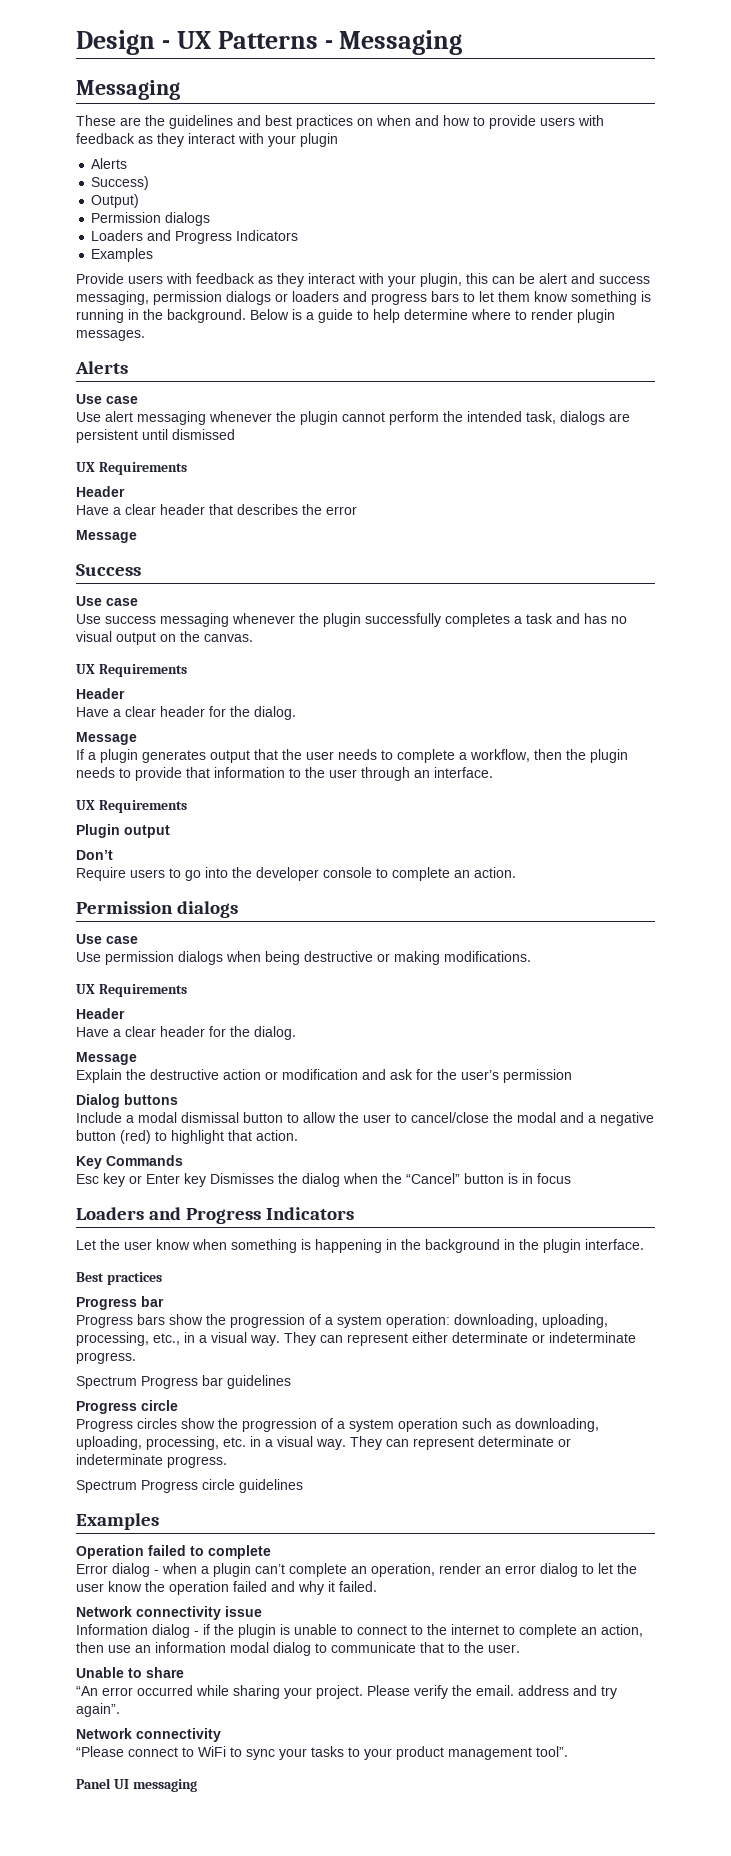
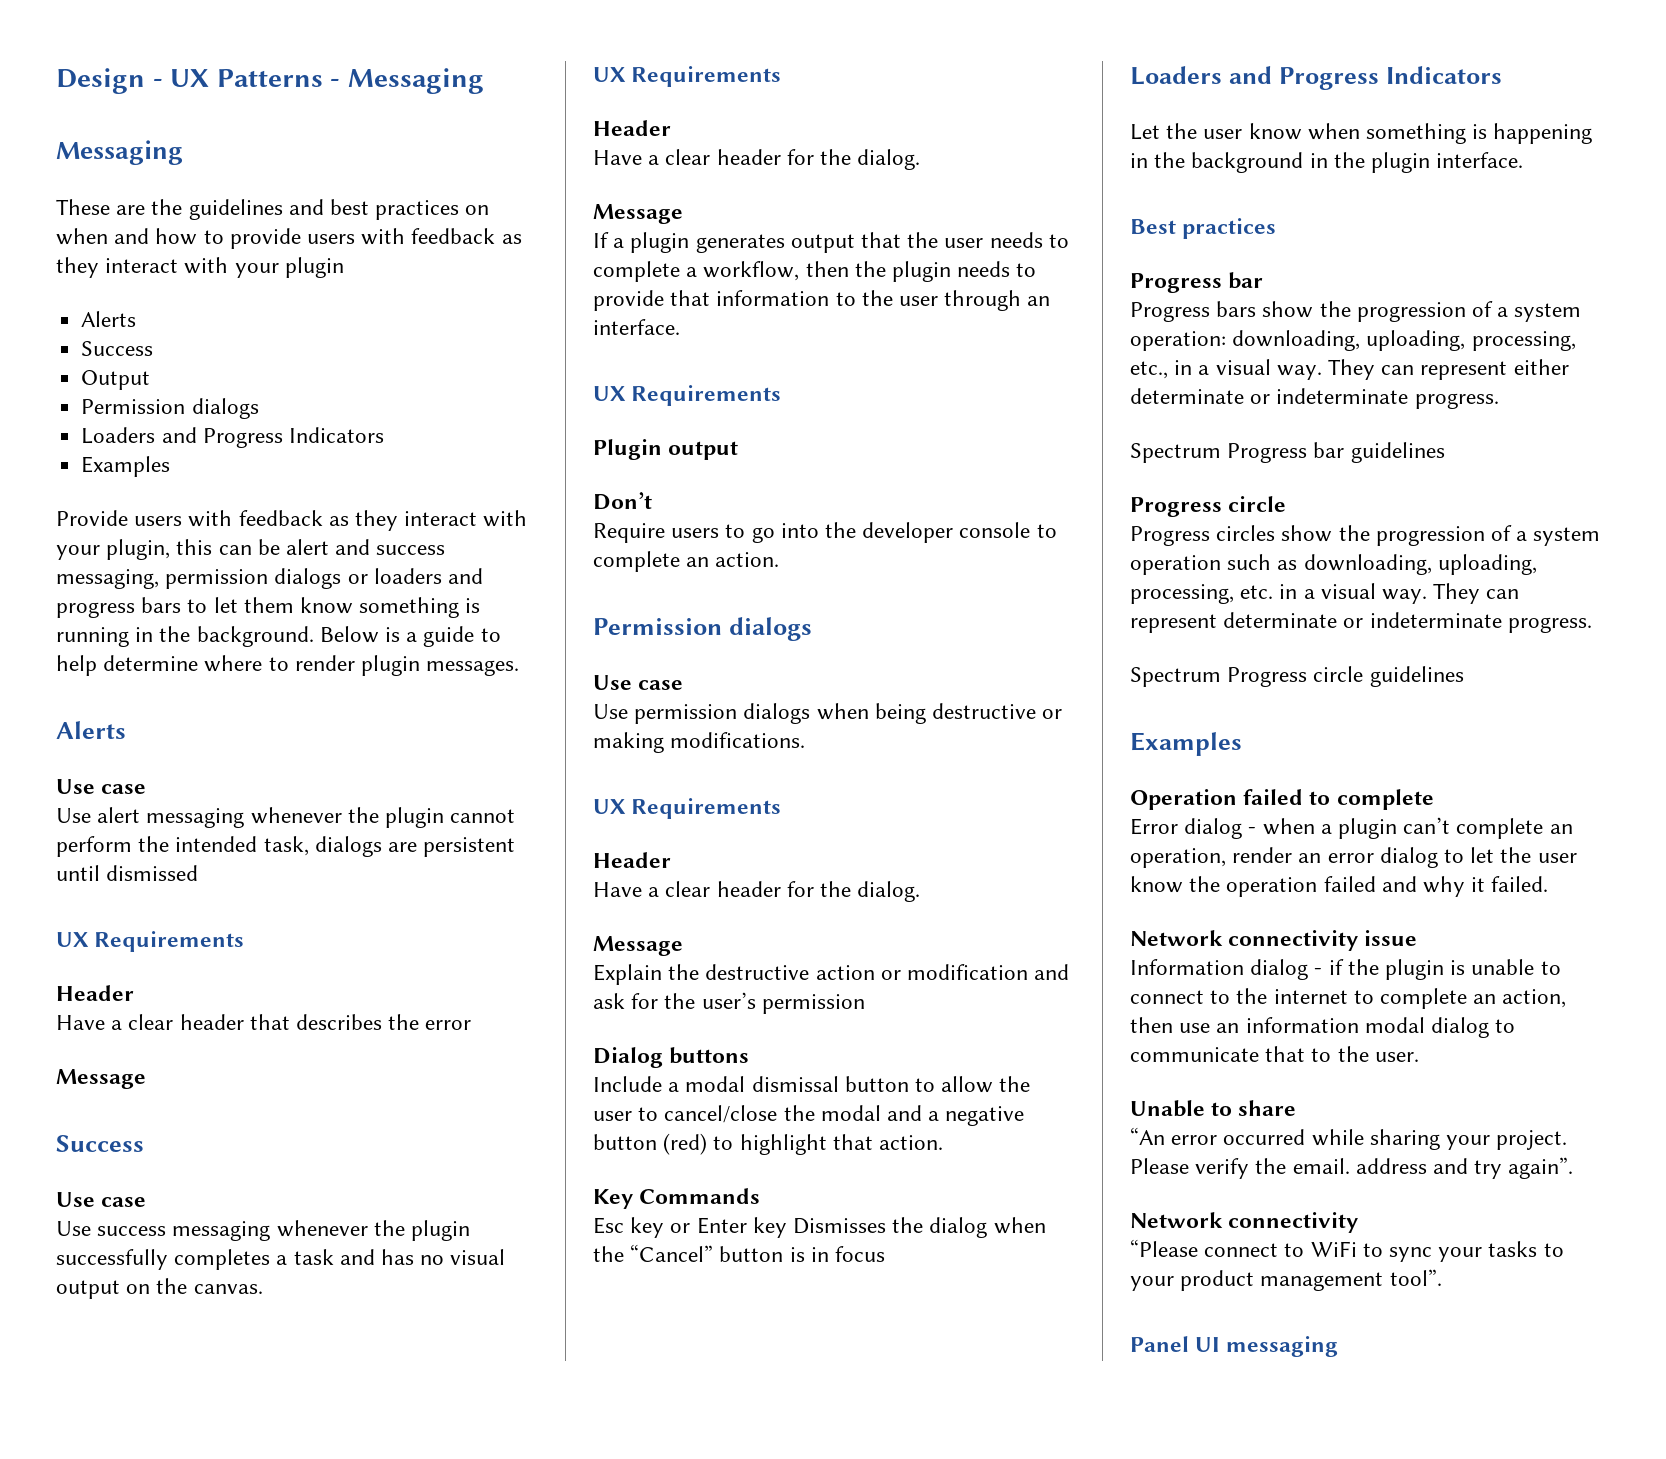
  These are the guidelines and best practices on when and how to provide users with feedback as they interact with your plugin
  Alerts
- Success)
- Output)
+ Success
+ Output

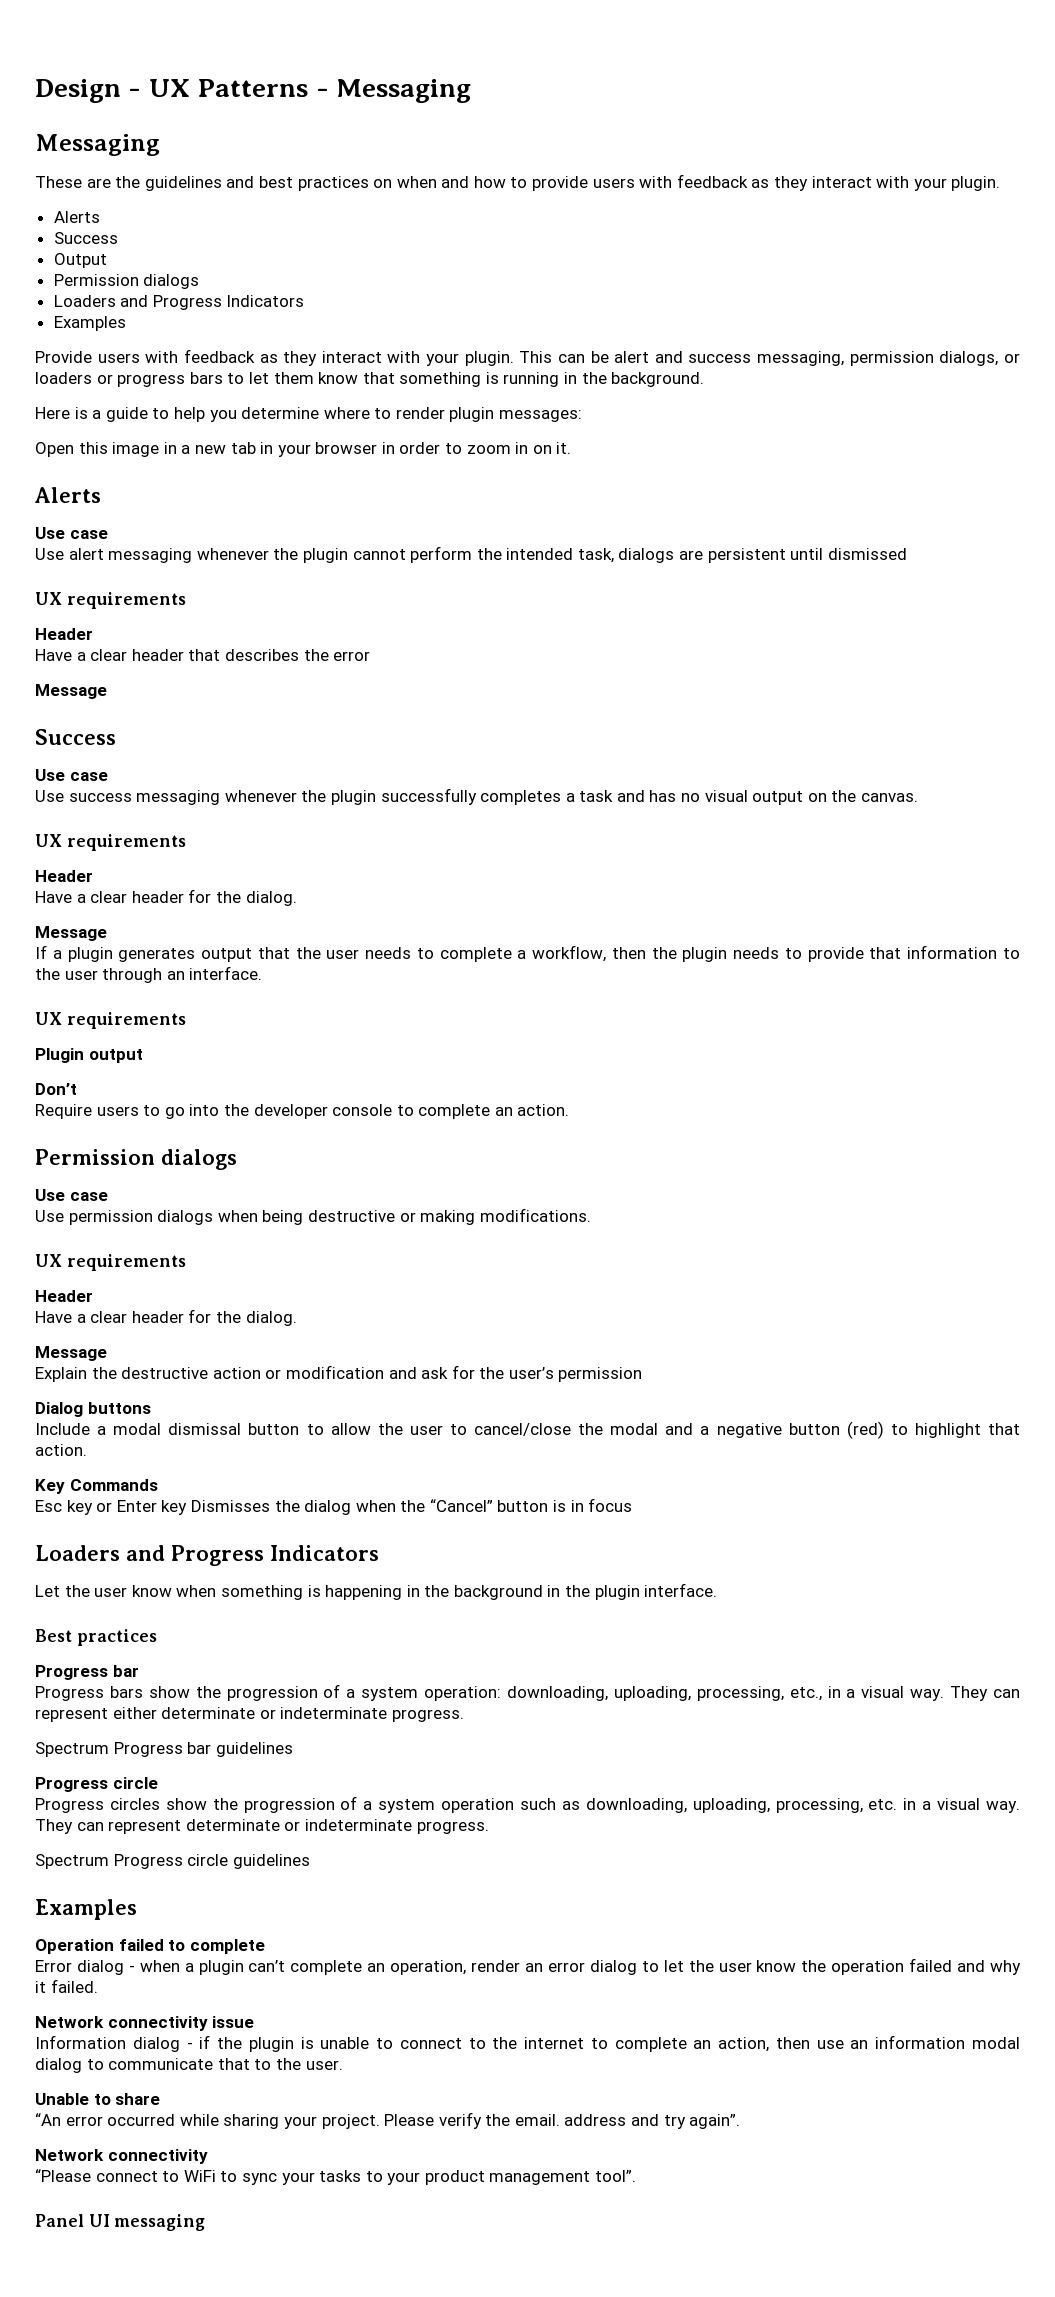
- These are the guidelines and best practices on when and how to provide users with feedback as they interact with your plugin
+ These are the guidelines and best practices on when and how to provide users with feedback as they interact with your plugin.
- Provide users with feedback as they interact with your plugin, this can be alert and success messaging, permission dialogs or loaders and progress bars to let them know something is running in the background. Below is a guide to help determine where to render plugin messages.
+ Provide users with feedback as they interact with your plugin. This can be alert and success messaging, permission dialogs, or loaders or progress bars to let them know that something is running in the background.
+ Here is a guide to help you determine where to render plugin messages:
+ Open this image in a new tab in your browser in order to zoom in on it.
  Use alert messaging whenever the plugin cannot perform the intended task, dialogs are persistent until dismissed
- UX Requirements
+ UX requirements
  Use success messaging whenever the plugin successfully completes a task and has no visual output on the canvas.
- UX Requirements
+ UX requirements
  If a plugin generates output that the user needs to complete a workflow, then the plugin needs to provide that information to the user through an interface.
- UX Requirements
+ UX requirements
  Use permission dialogs when being destructive or making modifications.
- UX Requirements
+ UX requirements

